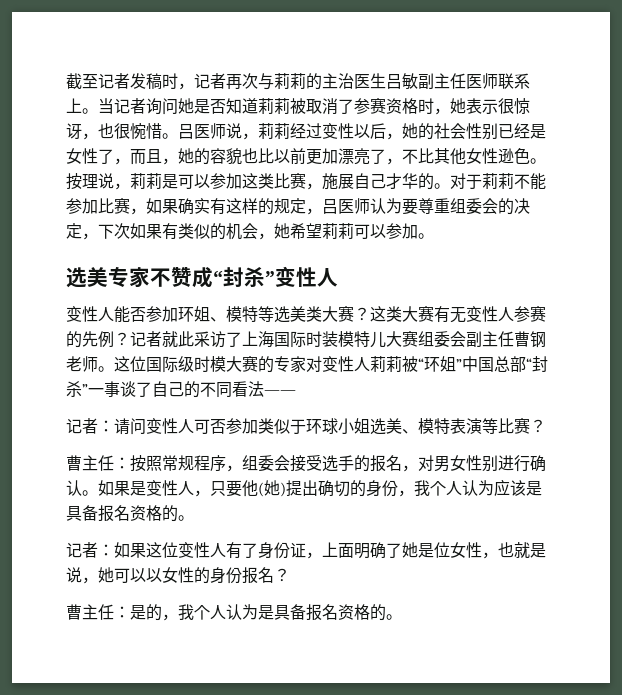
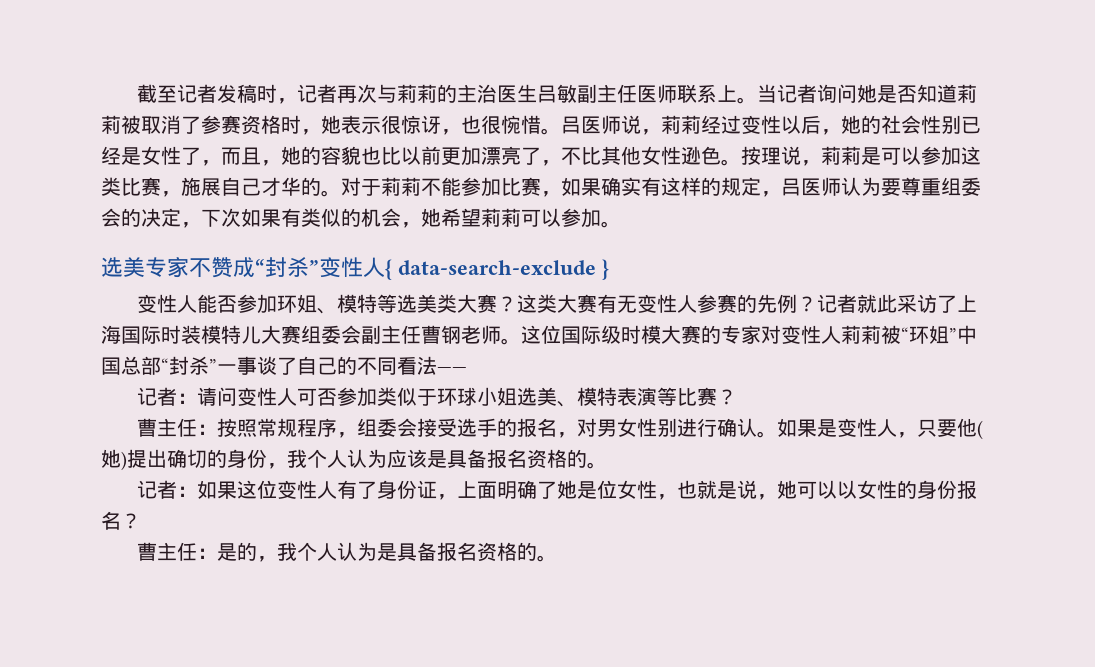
- 选美专家不赞成“封杀”变性人
+ 选美专家不赞成“封杀”变性人{ data-search-exclude }

